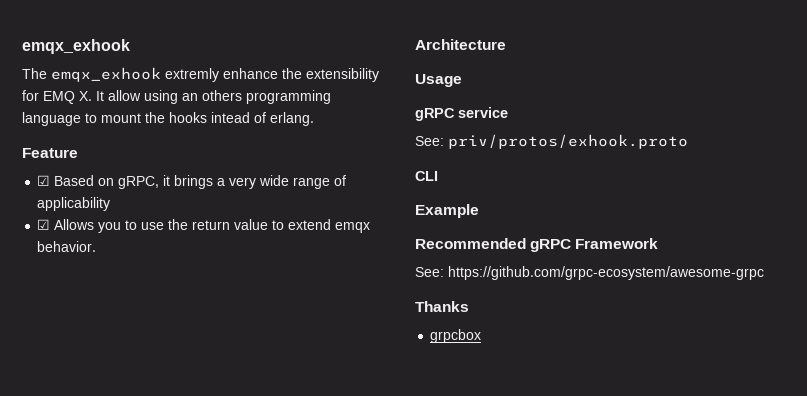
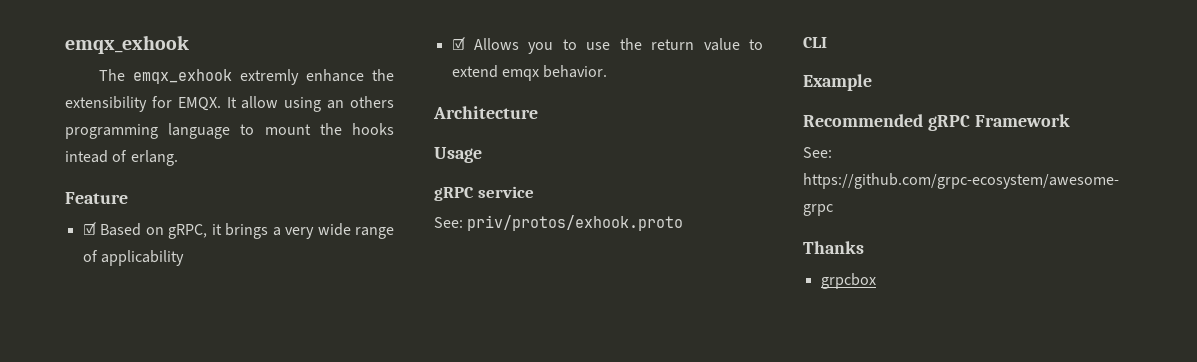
- The emqx_exhook extremly enhance the extensibility for EMQ X. It allow using an others programming language to mount the hooks intead of erlang.
+ The emqx_exhook extremly enhance the extensibility for EMQX. It allow using an others programming language to mount the hooks intead of erlang.

